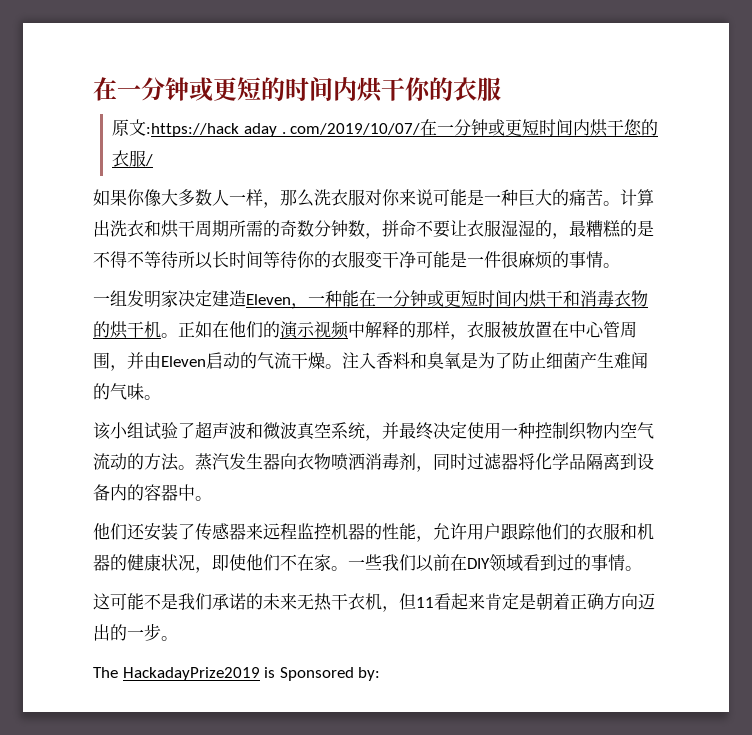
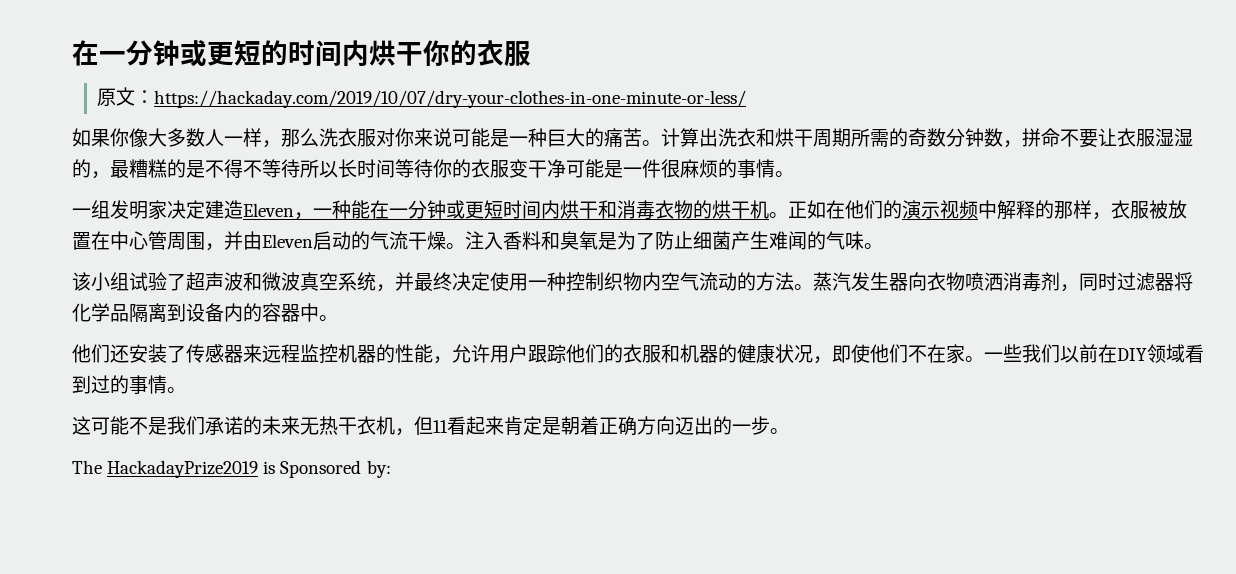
- 原文:https://hack aday . com/2019/10/07/在一分钟或更短时间内烘干您的衣服/
+ 原文：https://hackaday.com/2019/10/07/dry-your-clothes-in-one-minute-or-less/

